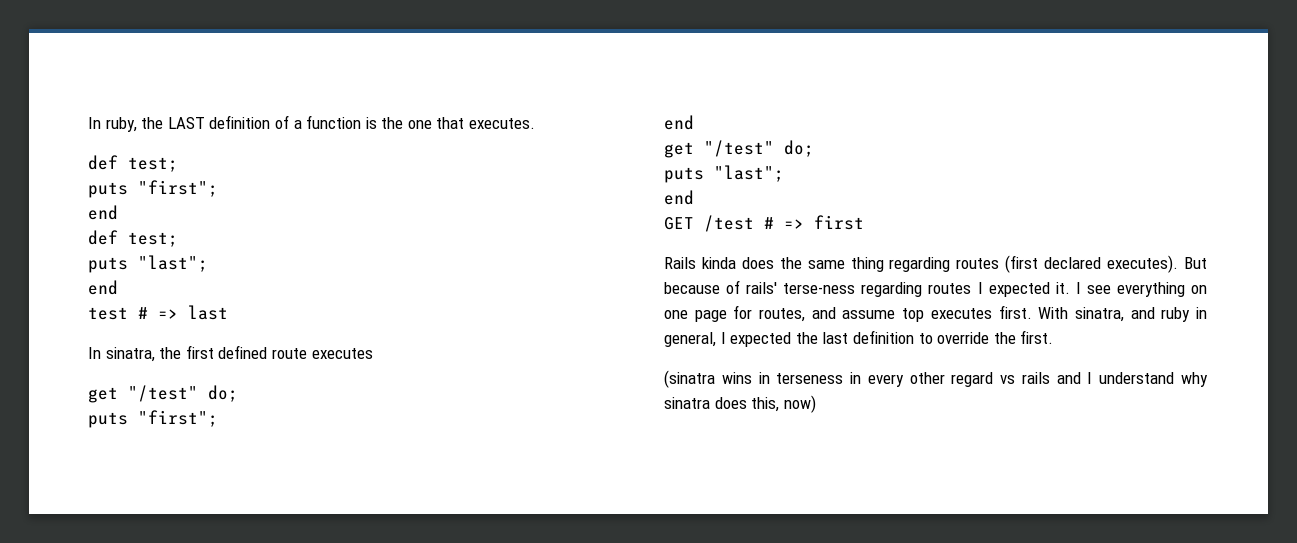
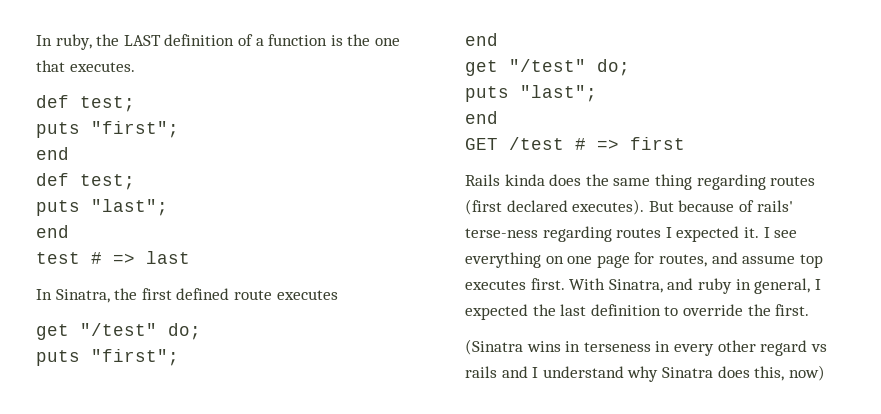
- In sinatra, the first defined route executes
+ In Sinatra, the first defined route executes
- With sinatra, and ruby in general, I expected the last definition to override the first.
+ With Sinatra, and ruby in general, I expected the last definition to override the first.
- (sinatra wins in terseness in every other regard vs rails and I understand why sinatra does this, now)
+ (Sinatra wins in terseness in every other regard vs rails and I understand why Sinatra does this, now)

